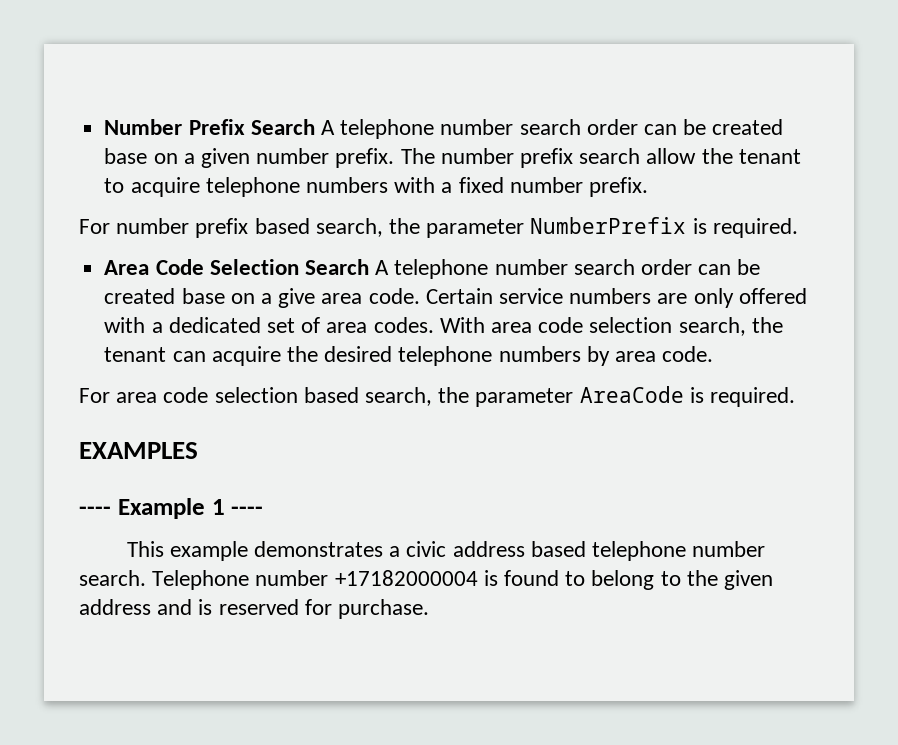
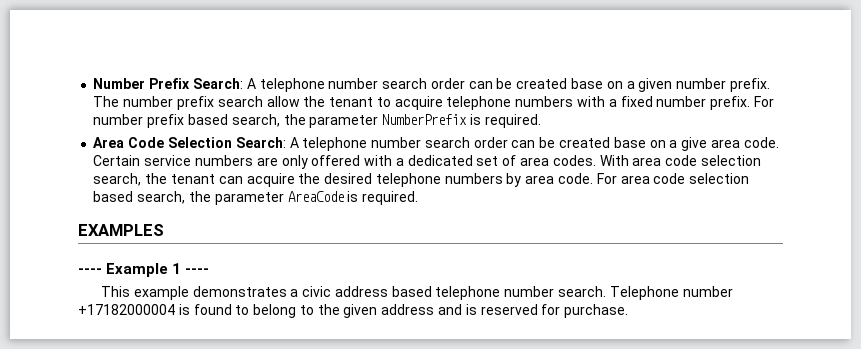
- Number Prefix Search A telephone number search order can be created base on a given number prefix.
+ Number Prefix Search: A telephone number search order can be created base on a given number prefix.
- The number prefix search allow the tenant to acquire telephone numbers with a fixed number prefix.
- For number prefix based search, the parameter NumberPrefix is required.
+ The number prefix search allow the tenant to acquire telephone numbers with a fixed number prefix. For number prefix based search, the parameter NumberPrefix is required.
- Area Code Selection Search A telephone number search order can be created base on a give area code.
+ Area Code Selection Search: A telephone number search order can be created base on a give area code.
- With area code selection search, the tenant can acquire the desired telephone numbers by area code.
- For area code selection based search, the parameter AreaCode is required.
+ With area code selection search, the tenant can acquire the desired telephone numbers by area code. For area code selection based search, the parameter AreaCode is required.

